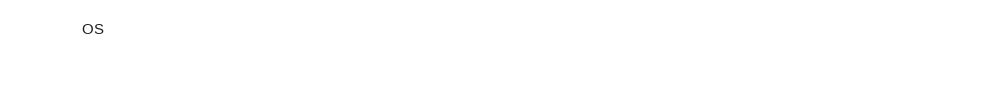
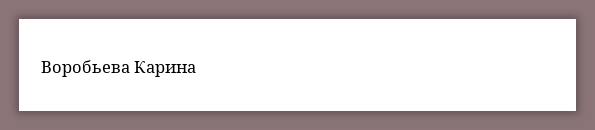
- OS
+ Воробьева Карина

